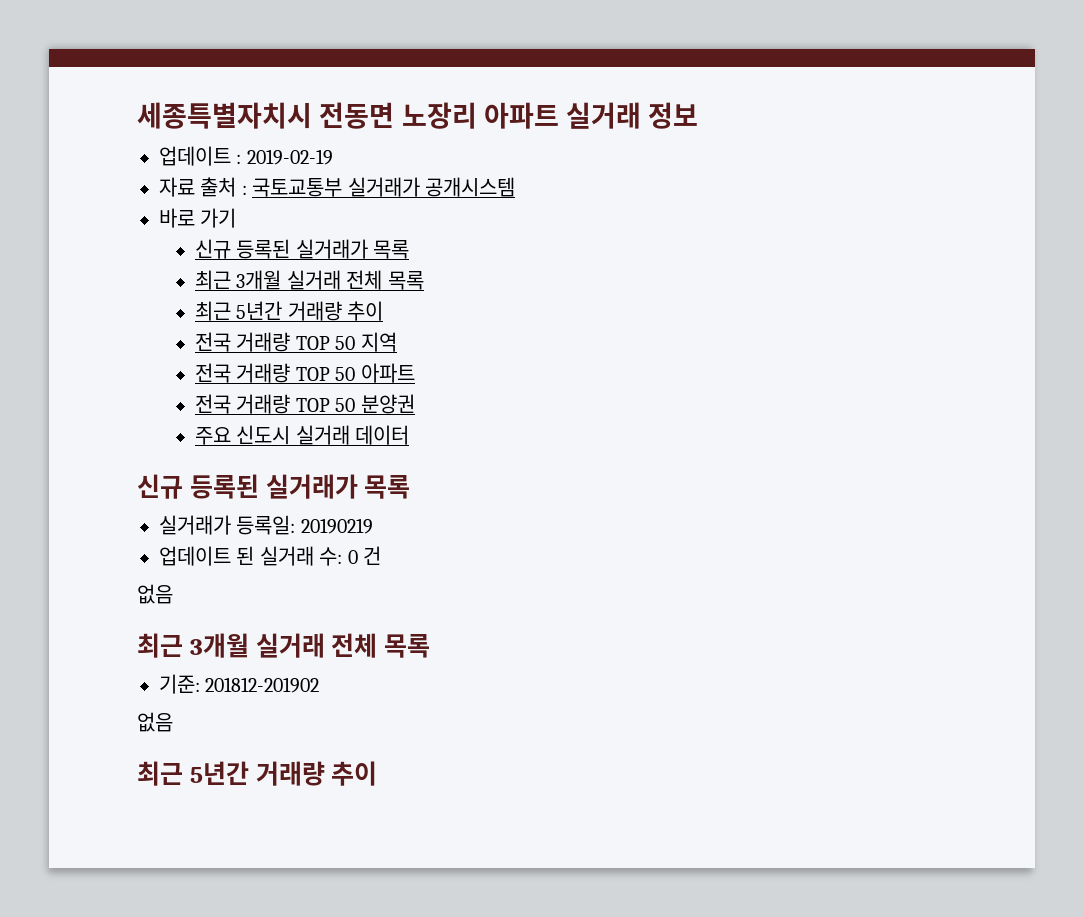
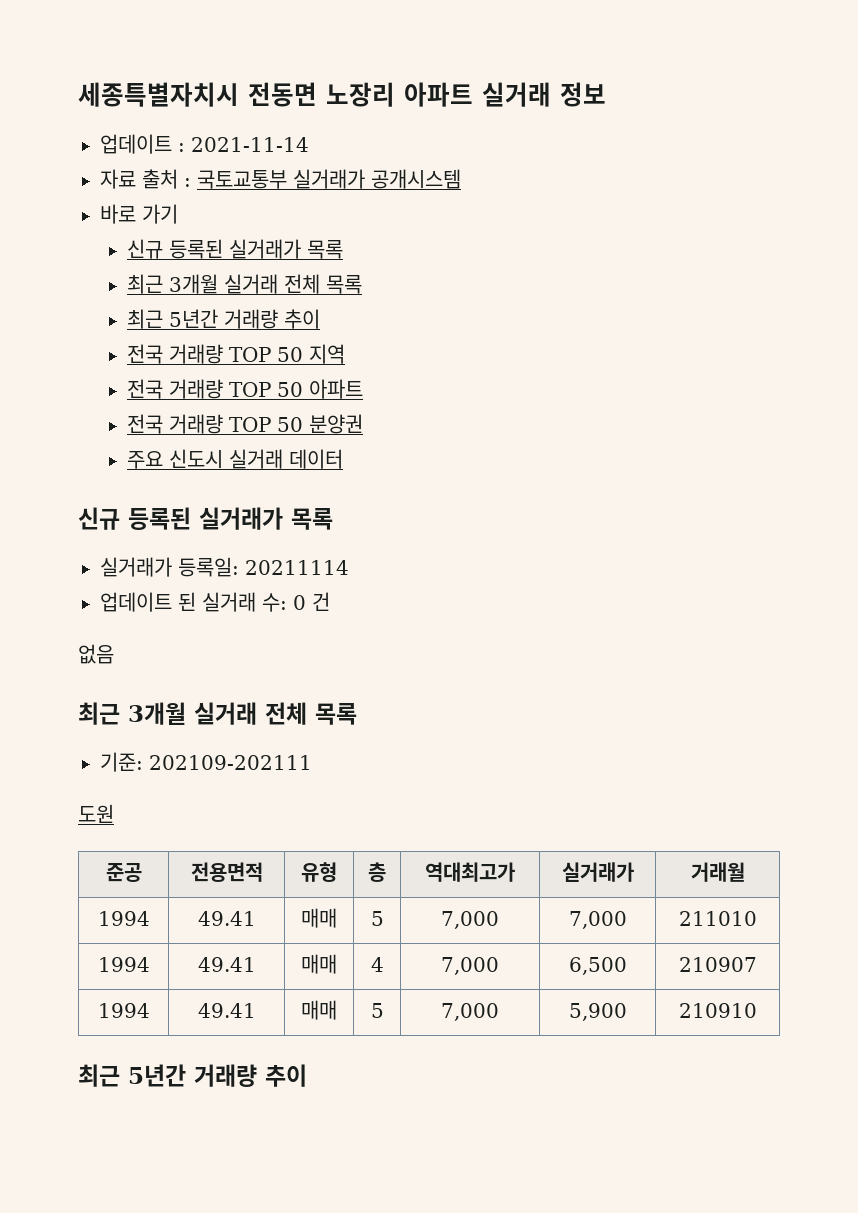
- 업데이트 : 2019-02-19
+ 업데이트 : 2021-11-14
- 실거래가 등록일: 20190219
+ 실거래가 등록일: 20211114
- 기준: 201812-201902
- 없음
+ 기준: 202109-202111
+ 도원
+ 준공 | 전용면적 | 유형 | 층 | 역대최고가 | 실거래가 | 거래월
+ 1994 | 49.41 | 매매 | 5 | 7,000 | 7,000 | 211010
+ 1994 | 49.41 | 매매 | 4 | 7,000 | 6,500 | 210907
+ 1994 | 49.41 | 매매 | 5 | 7,000 | 5,900 | 210910

